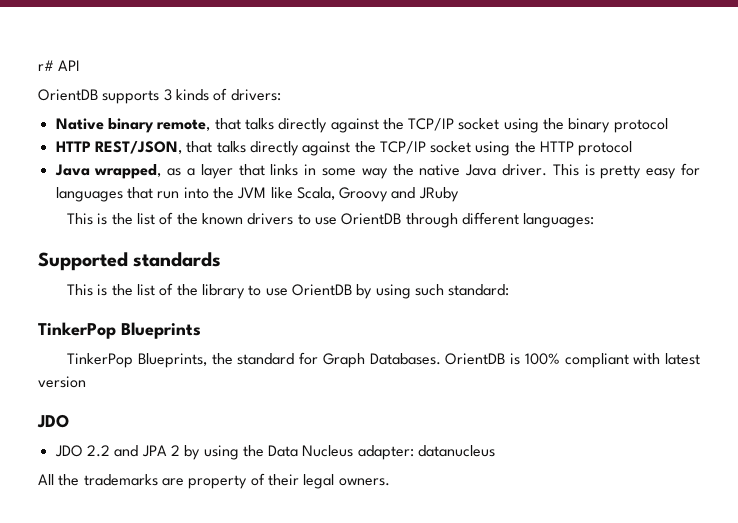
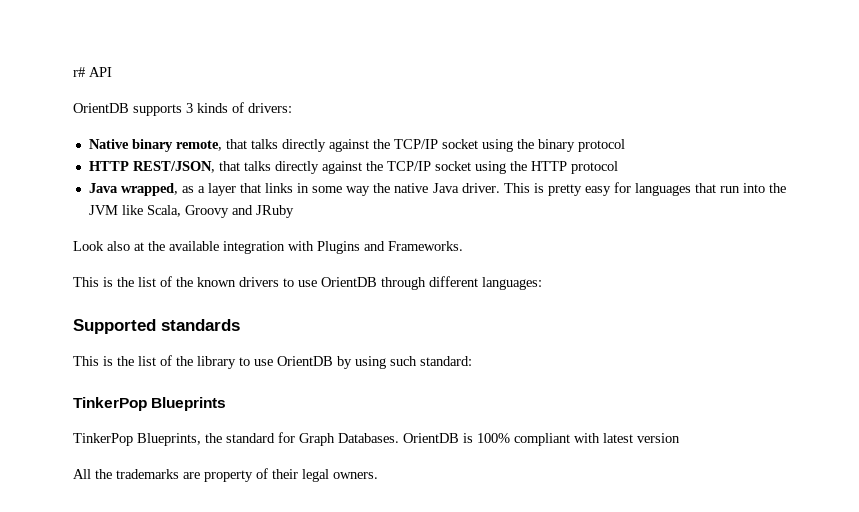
+ Look also at the available integration with Plugins and Frameworks.
  OrientDB is 100% compliant with latest version
- JDO
- JDO 2.2 and JPA 2 by using the Data Nucleus adapter: datanucleus

